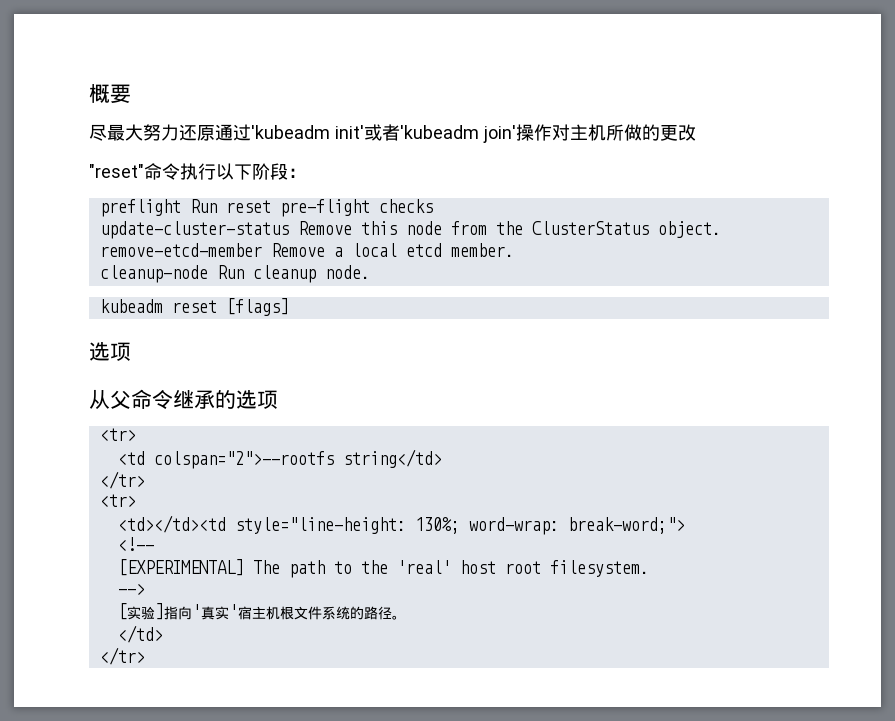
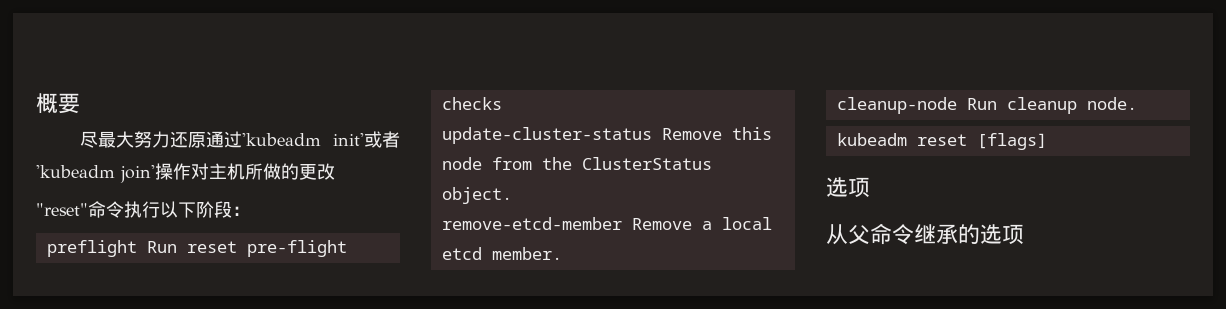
  从父命令继承的选项
- <tr>
- <td colspan="2">--rootfs string</td>
- </tr>
- <tr>
- <td></td><td style="line-height: 130%; word-wrap: break-word;">
- <!--
- [EXPERIMENTAL] The path to the 'real' host root filesystem.
- -->
- [实验]指向'真实'宿主机根文件系统的路径。
- </td>
- </tr>

